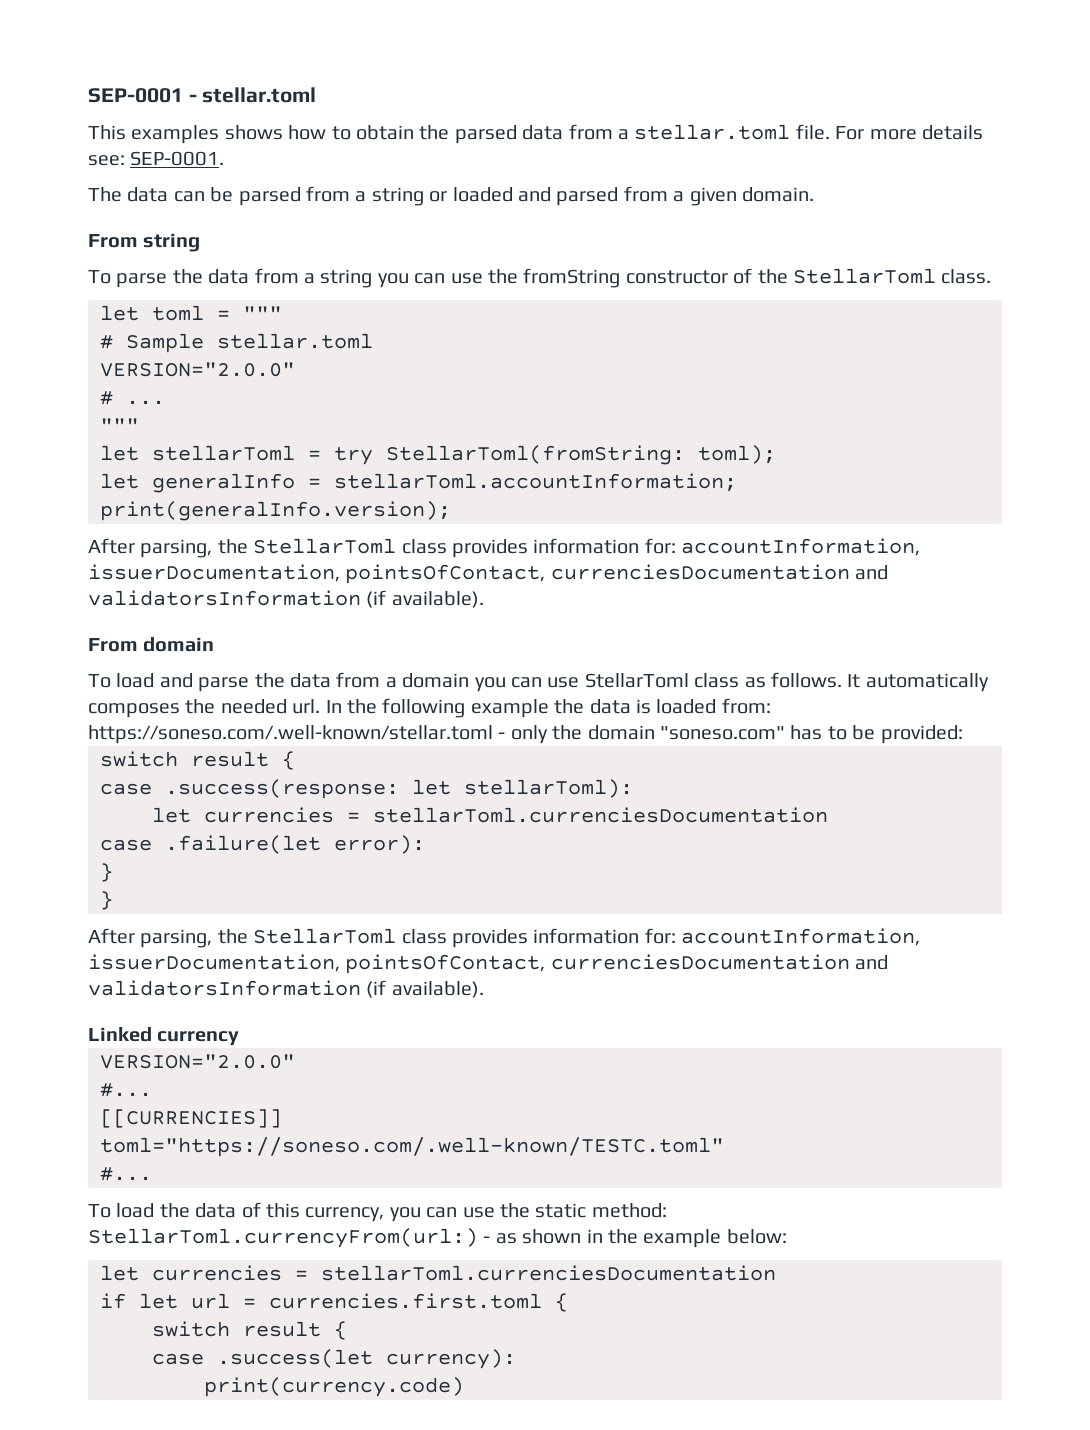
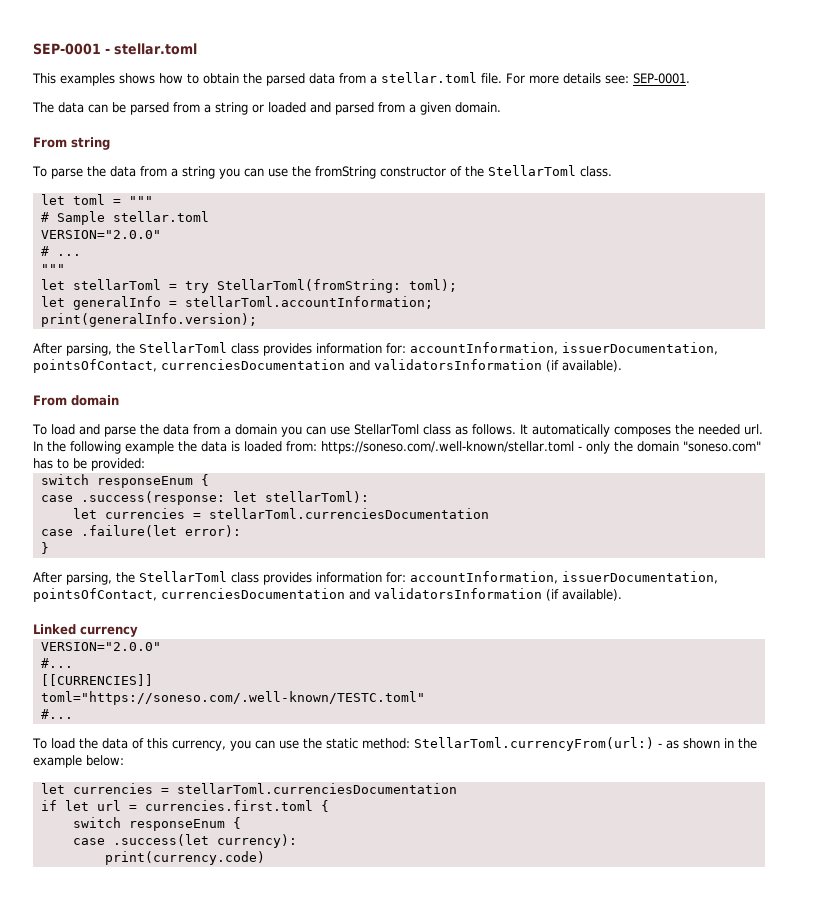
  In the following example the data is loaded from: https://soneso.com/.well-known/stellar.toml - only the domain "soneso.com" has to be provided:
- switch result {
+ switch responseEnum {
  case .failure(let error):
- }
  if let url = currencies.first.toml {
- switch result {
+ switch responseEnum {

